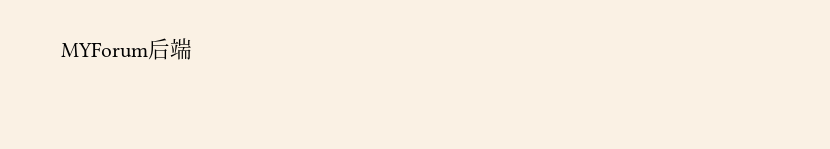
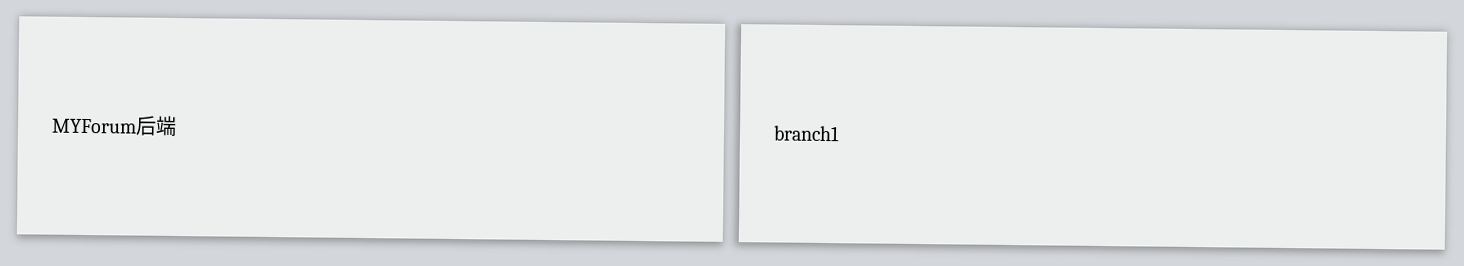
+ branch1

